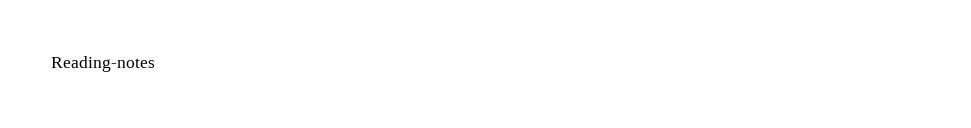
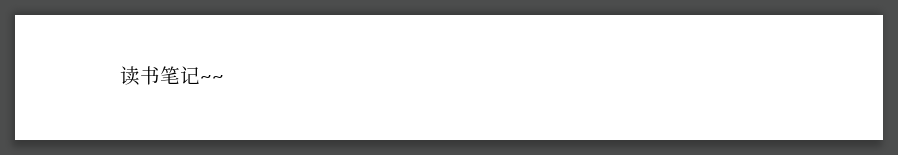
- Reading-notes
+ 读书笔记~~

